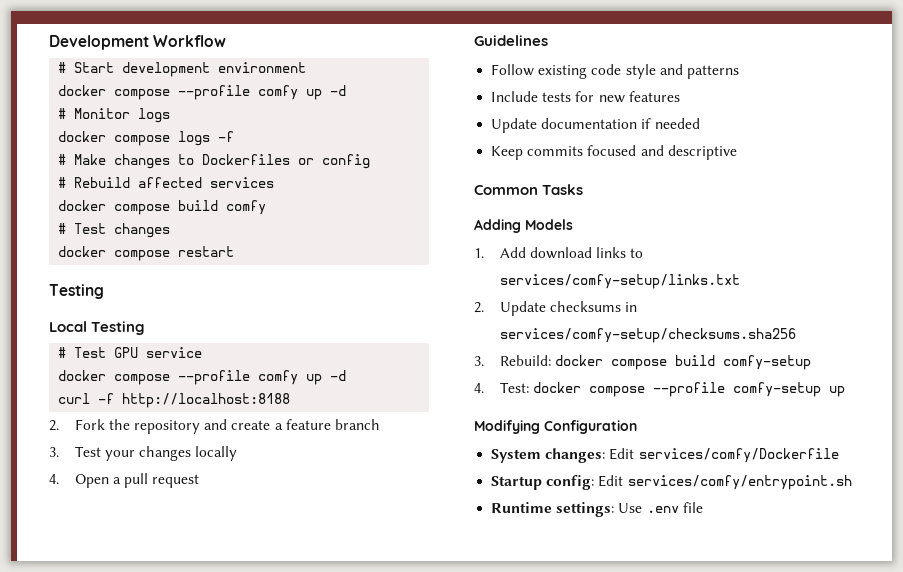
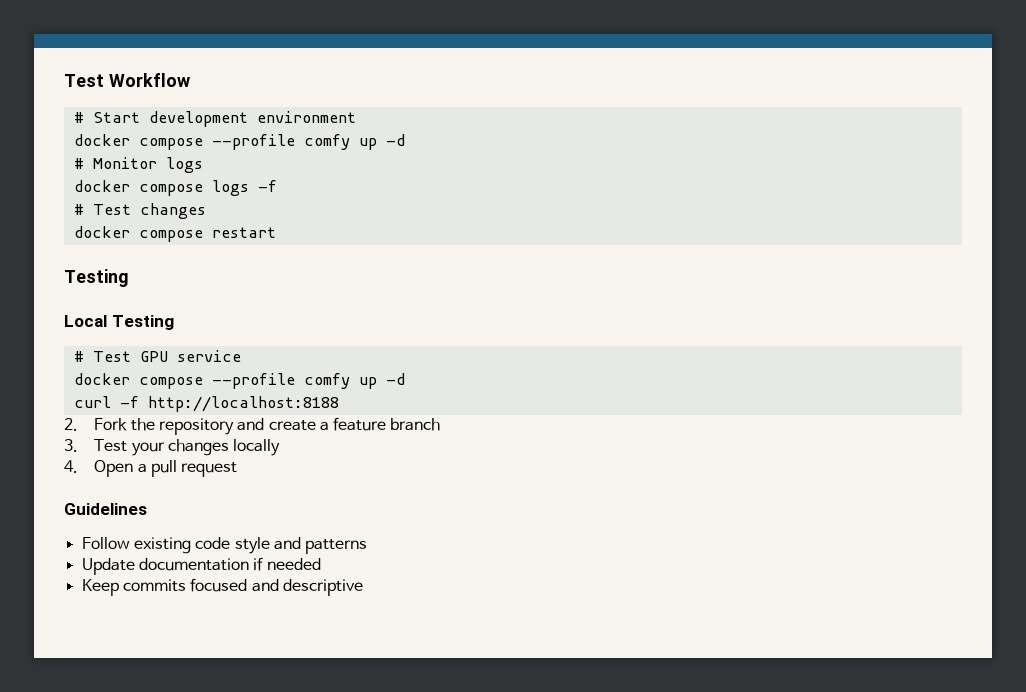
- Development Workflow
+ Test Workflow
- # Make changes to Dockerfiles or config
- # Rebuild affected services
- docker compose build comfy
- Include tests for new features
- Common Tasks
- Adding Models
- 1. Add download links to services/comfy-setup/links.txt
- 2. Update checksums in services/comfy-setup/checksums.sha256
- 3. Rebuild: docker compose build comfy-setup
- 4. Test: docker compose --profile comfy-setup up
- Modifying Configuration
- System changes: Edit services/comfy/Dockerfile
- Startup config: Edit services/comfy/entrypoint.sh
- Runtime settings: Use .env file

